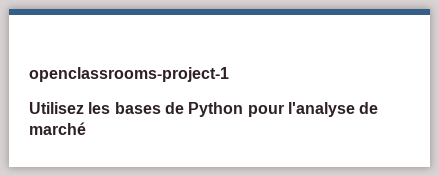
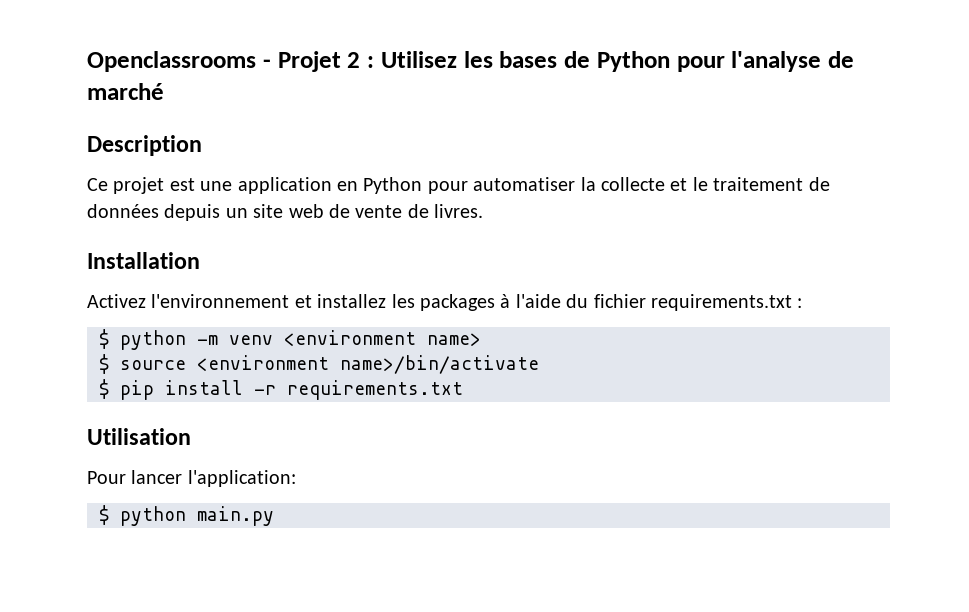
- openclassrooms-project-1
- Utilisez les bases de Python pour l'analyse de marché
+ Openclassrooms - Projet 2 : Utilisez les bases de Python pour l'analyse de marché
+ Description
+ Ce projet est une application en Python pour automatiser la collecte et le traitement de données depuis un site web de vente de livres.
+ Installation
+ Activez l'environnement et installez les packages à l'aide du fichier requirements.txt :
+ $ python -m venv <environment name>
+ $ source <environment name>/bin/activate
+ $ pip install -r requirements.txt
+ Utilisation
+ Pour lancer l'application:
+ $ python main.py

